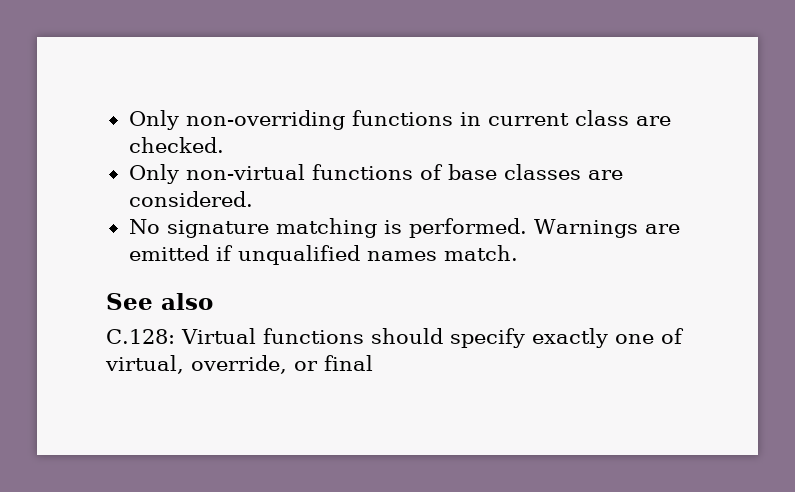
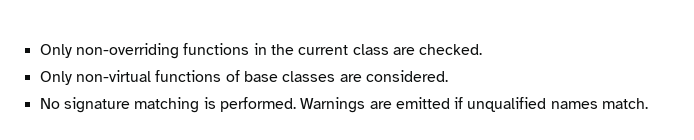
- Only non-overriding functions in current class are checked.
+ Only non-overriding functions in the current class are checked.
- See also
- C.128: Virtual functions should specify exactly one of virtual, override, or final

